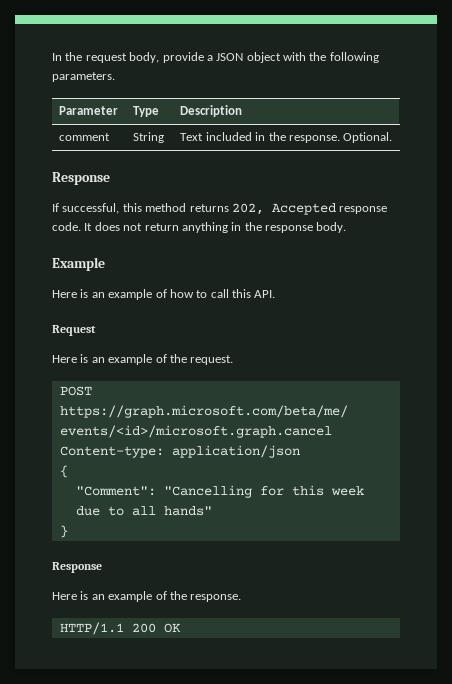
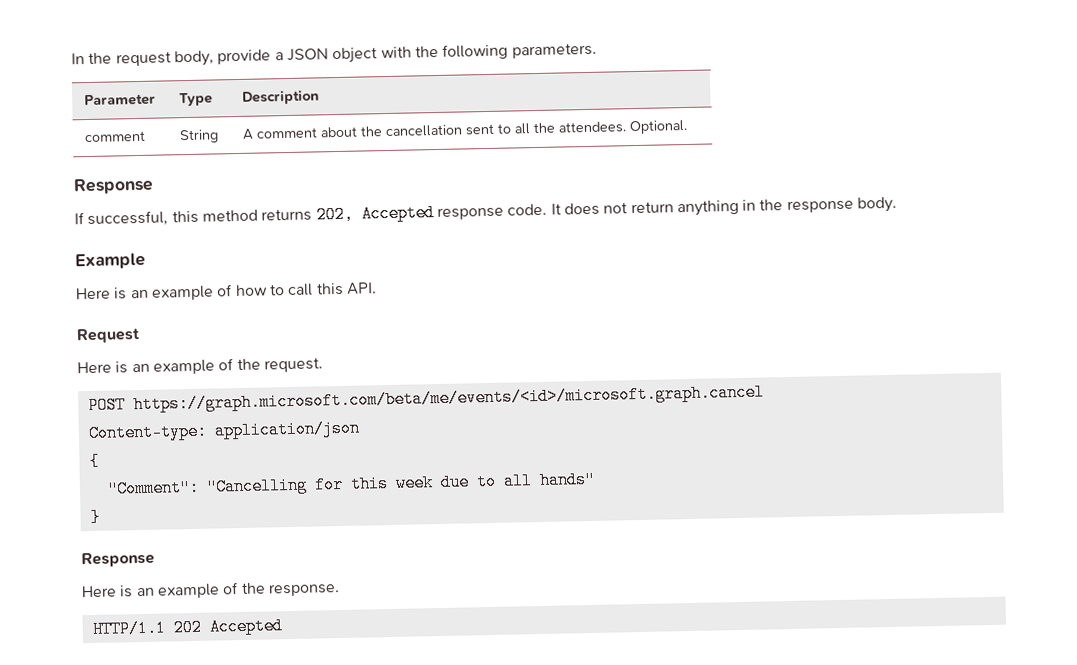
- comment | String | Text included in the response. Optional.
+ comment | String | A comment about the cancellation sent to all the attendees. Optional.
- HTTP/1.1 200 OK
+ HTTP/1.1 202 Accepted

